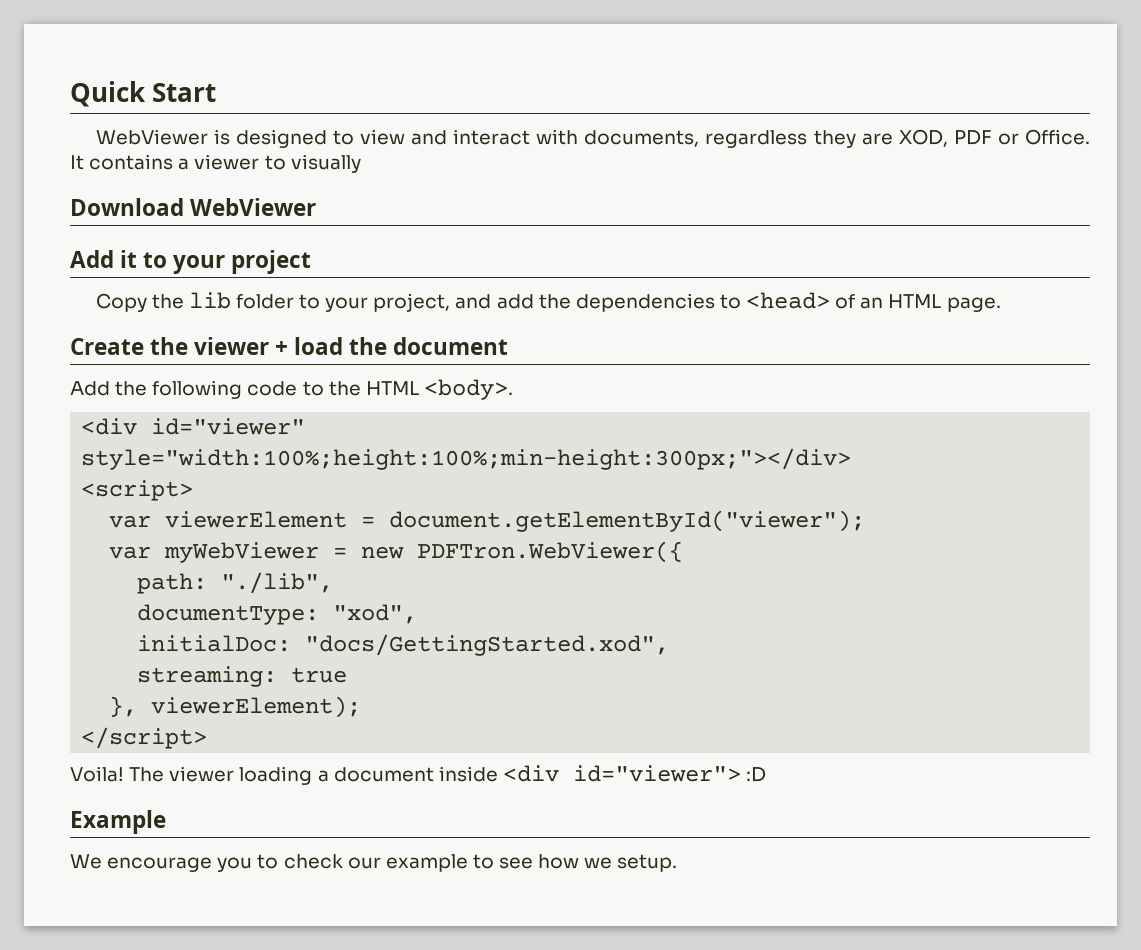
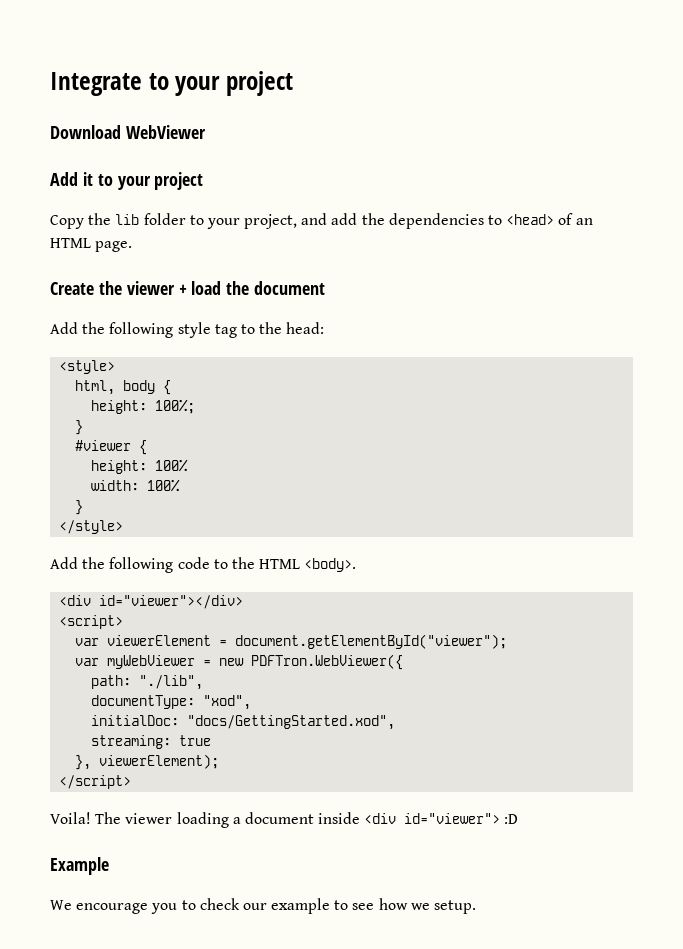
- Quick Start
- WebViewer is designed to view and interact with documents, regardless they are XOD, PDF or Office. It contains a viewer to visually
+ Integrate to your project
+ Add the following style tag to the head:
+ <style>
+ html, body {
+ height: 100%;
+ }
+ #viewer {
+ height: 100%
+ width: 100%
+ }
+ </style>
- <div id="viewer" style="width:100%;height:100%;min-height:300px;"></div>
+ <div id="viewer"></div>

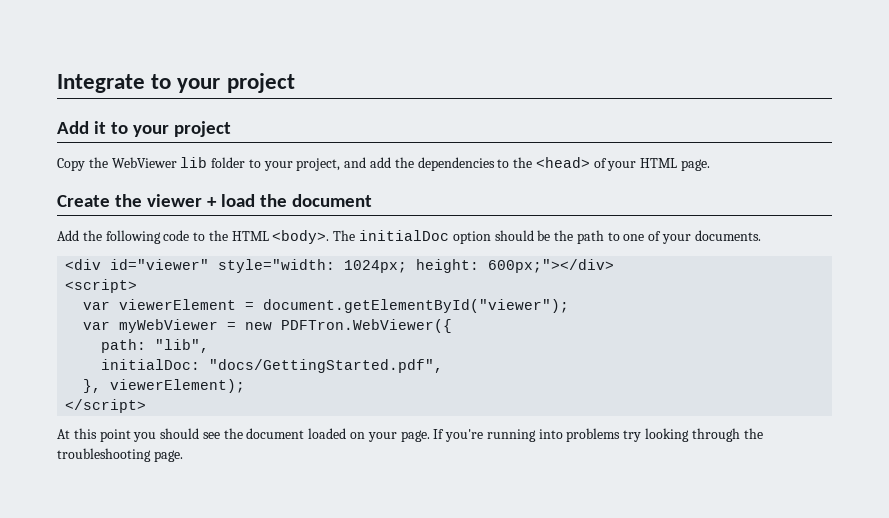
- Download WebViewer
- Copy the lib folder to your project, and add the dependencies to <head> of an HTML page.
+ Copy the WebViewer lib folder to your project, and add the dependencies to the <head> of your HTML page.
- Add the following style tag to the head:
- <style>
- html, body {
- height: 100%;
- }
- #viewer {
- height: 100%
- width: 100%
- }
- </style>
- Add the following code to the HTML <body>.
- <div id="viewer"></div>
+ Add the following code to the HTML <body>. The initialDoc option should be the path to one of your documents.
+ <div id="viewer" style="width: 1024px; height: 600px;"></div>
- path: "./lib",
- documentType: "xod",
- initialDoc: "docs/GettingStarted.xod",
- streaming: true
+ path: "lib",
+ initialDoc: "docs/GettingStarted.pdf",
  }, viewerElement);
  </script>
- Voila! The viewer loading a document inside <div id="viewer"> :D
- Example
- We encourage you to check our example to see how we setup.
+ At this point you should see the document loaded on your page. If you're running into problems try looking through the troubleshooting page.

